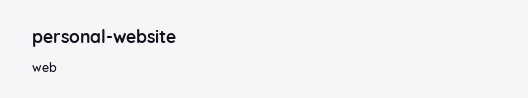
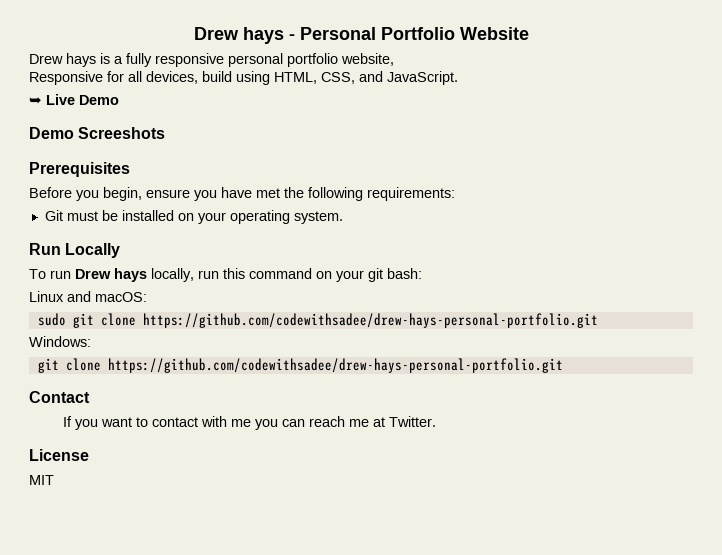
- personal-website
- web
+ Drew hays - Personal Portfolio Website
+ Drew hays is a fully responsive personal portfolio website,
+ Responsive for all devices, build using HTML, CSS, and JavaScript.
+ ➥ Live Demo
+ Demo Screeshots
+ Prerequisites
+ Before you begin, ensure you have met the following requirements:
+ Git must be installed on your operating system.
+ Run Locally
+ To run Drew hays locally, run this command on your git bash:
+ Linux and macOS:
+ sudo git clone https://github.com/codewithsadee/drew-hays-personal-portfolio.git
+ Windows:
+ git clone https://github.com/codewithsadee/drew-hays-personal-portfolio.git
+ Contact
+ If you want to contact with me you can reach me at Twitter.
+ License
+ MIT

